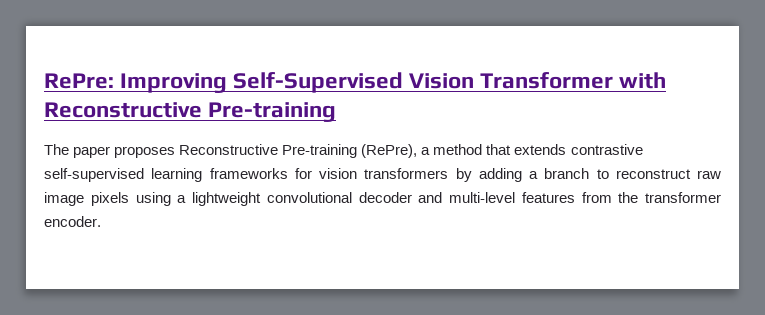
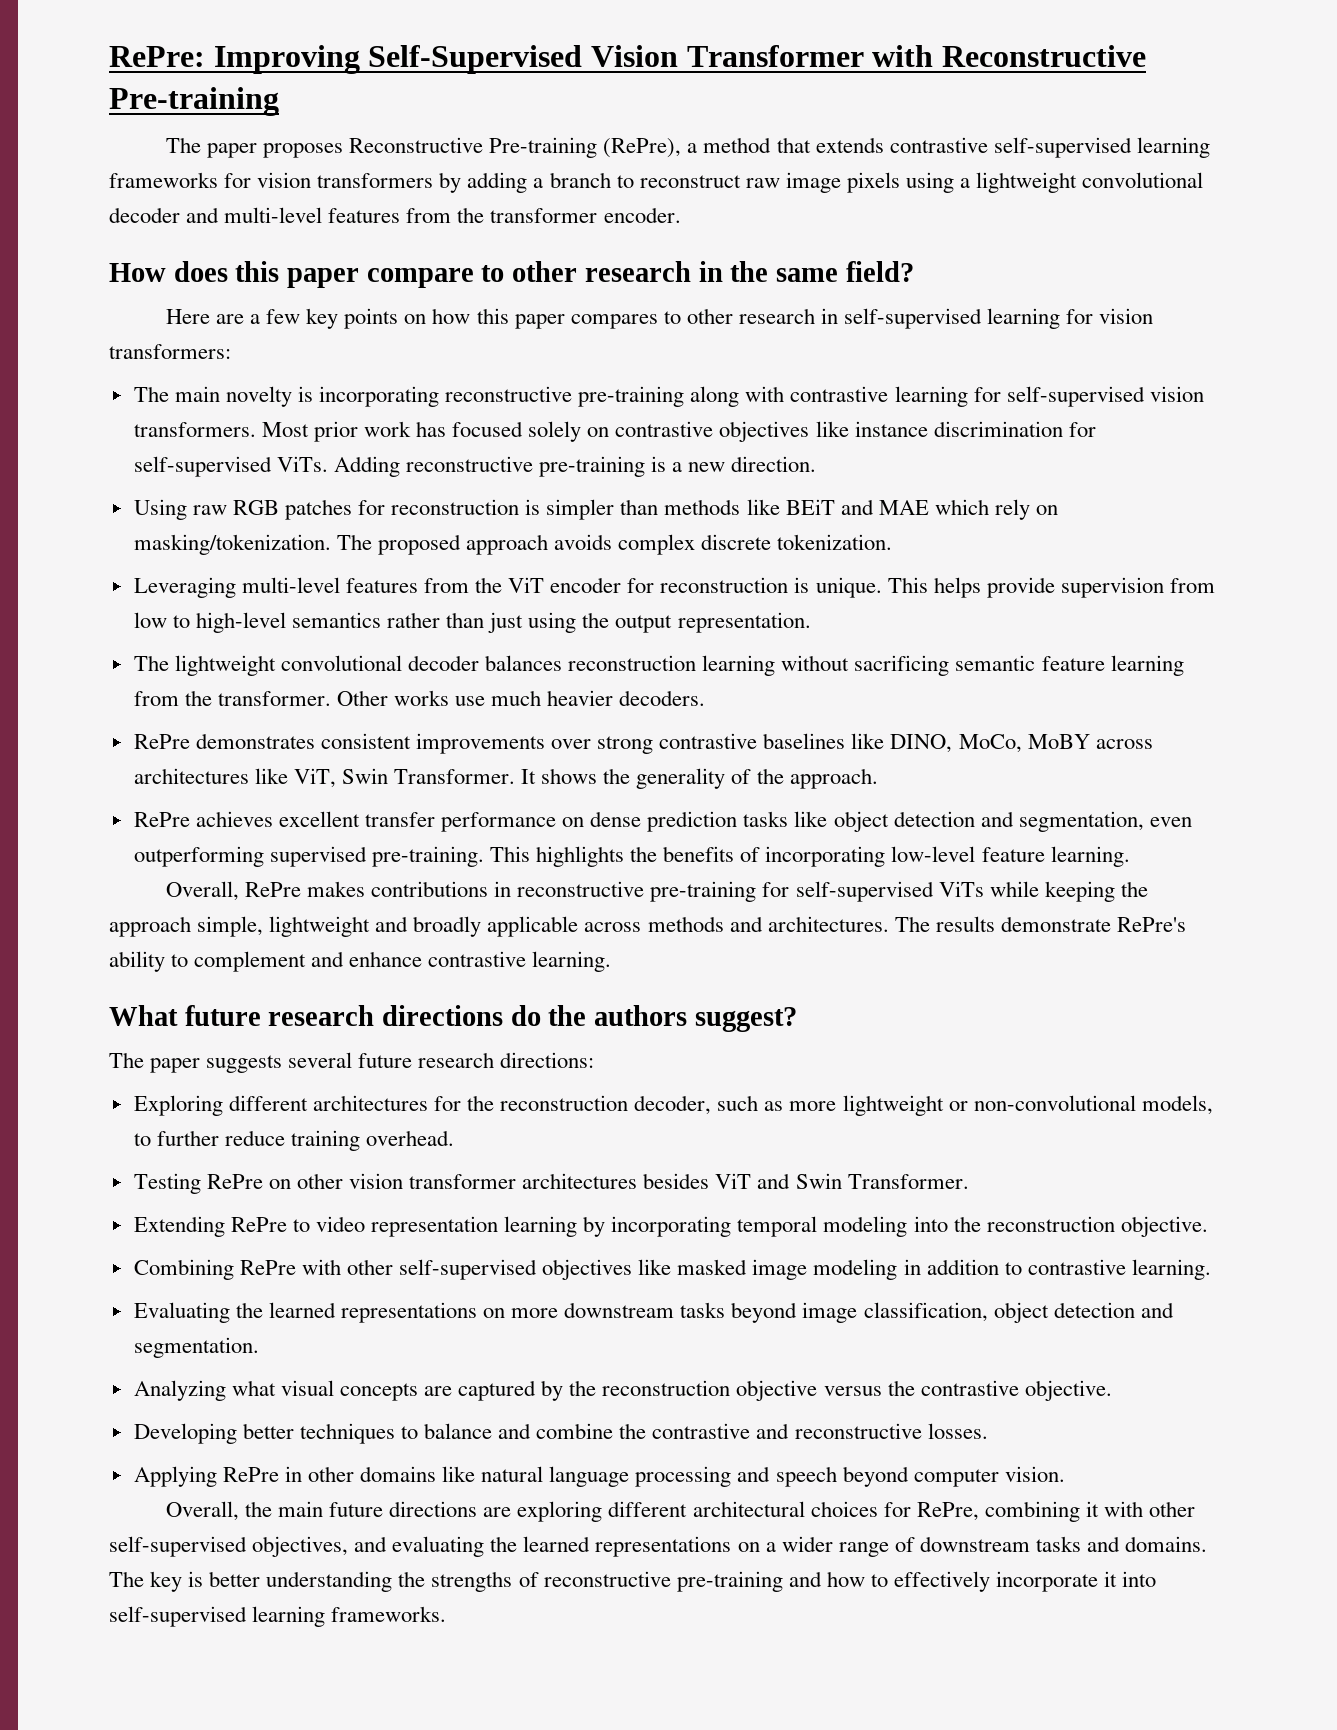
+ How does this paper compare to other research in the same field?
+ Here are a few key points on how this paper compares to other research in self-supervised learning for vision transformers:
+ The main novelty is incorporating reconstructive pre-training along with contrastive learning for self-supervised vision transformers. Most prior work has focused solely on contrastive objectives like instance discrimination for self-supervised ViTs. Adding reconstructive pre-training is a new direction.
+ Using raw RGB patches for reconstruction is simpler than methods like BEiT and MAE which rely on masking/tokenization. The proposed approach avoids complex discrete tokenization.
+ Leveraging multi-level features from the ViT encoder for reconstruction is unique. This helps provide supervision from low to high-level semantics rather than just using the output representation.
+ The lightweight convolutional decoder balances reconstruction learning without sacrificing semantic feature learning from the transformer. Other works use much heavier decoders.
+ RePre demonstrates consistent improvements over strong contrastive baselines like DINO, MoCo, MoBY across architectures like ViT, Swin Transformer. It shows the generality of the approach.
+ RePre achieves excellent transfer performance on dense prediction tasks like object detection and segmentation, even outperforming supervised pre-training. This highlights the benefits of incorporating low-level feature learning.
+ Overall, RePre makes contributions in reconstructive pre-training for self-supervised ViTs while keeping the approach simple, lightweight and broadly applicable across methods and architectures. The results demonstrate RePre's ability to complement and enhance contrastive learning.
+ What future research directions do the authors suggest?
+ The paper suggests several future research directions:
+ Exploring different architectures for the reconstruction decoder, such as more lightweight or non-convolutional models, to further reduce training overhead.
+ Testing RePre on other vision transformer architectures besides ViT and Swin Transformer.
+ Extending RePre to video representation learning by incorporating temporal modeling into the reconstruction objective.
+ Combining RePre with other self-supervised objectives like masked image modeling in addition to contrastive learning.
+ Evaluating the learned representations on more downstream tasks beyond image classification, object detection and segmentation.
+ Analyzing what visual concepts are captured by the reconstruction objective versus the contrastive objective.
+ Developing better techniques to balance and combine the contrastive and reconstructive losses.
+ Applying RePre in other domains like natural language processing and speech beyond computer vision.
+ Overall, the main future directions are exploring different architectural choices for RePre, combining it with other self-supervised objectives, and evaluating the learned representations on a wider range of downstream tasks and domains. The key is better understanding the strengths of reconstructive pre-training and how to effectively incorporate it into self-supervised learning frameworks.

